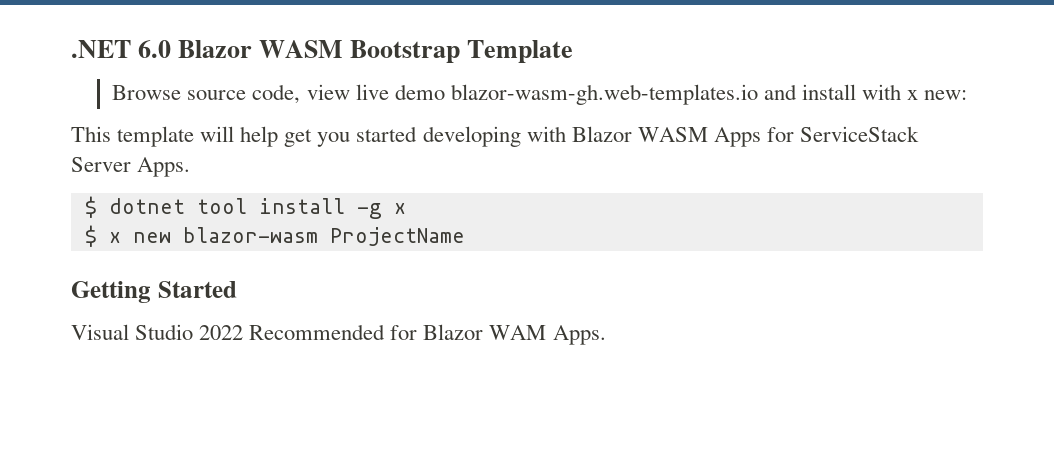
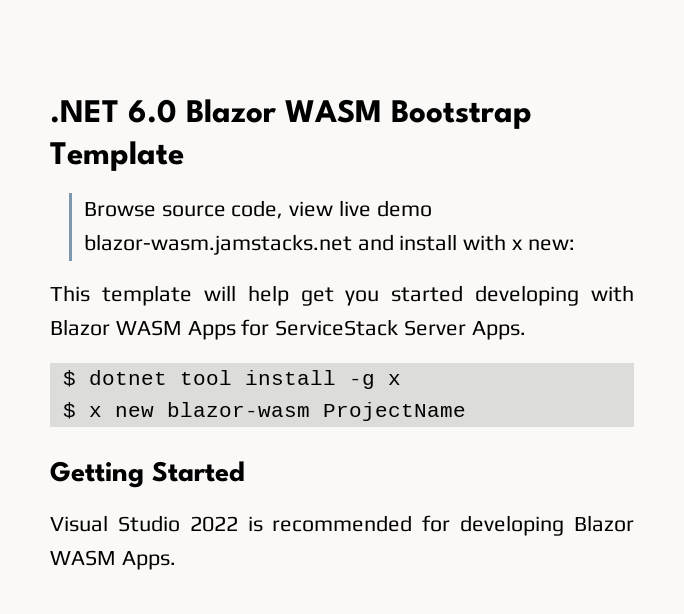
- Browse source code, view live demo blazor-wasm-gh.web-templates.io and install with x new:
+ Browse source code, view live demo blazor-wasm.jamstacks.net and install with x new:
- Visual Studio 2022 Recommended for Blazor WAM Apps.
+ Visual Studio 2022 is recommended for developing Blazor WASM Apps.

